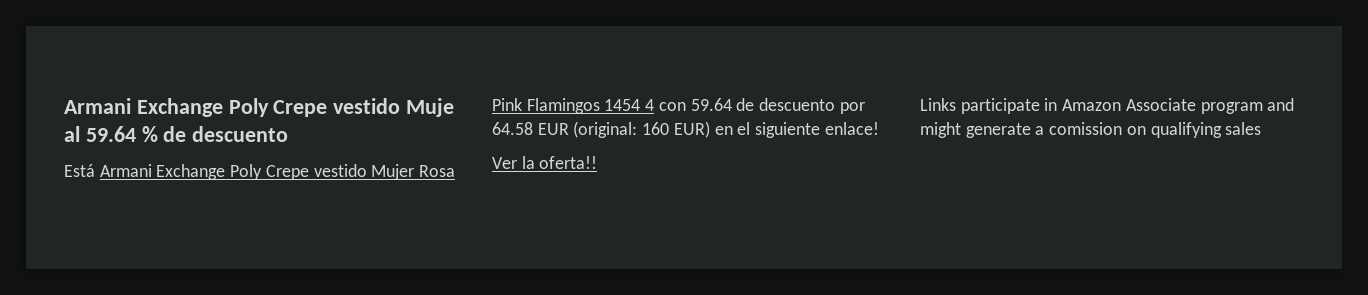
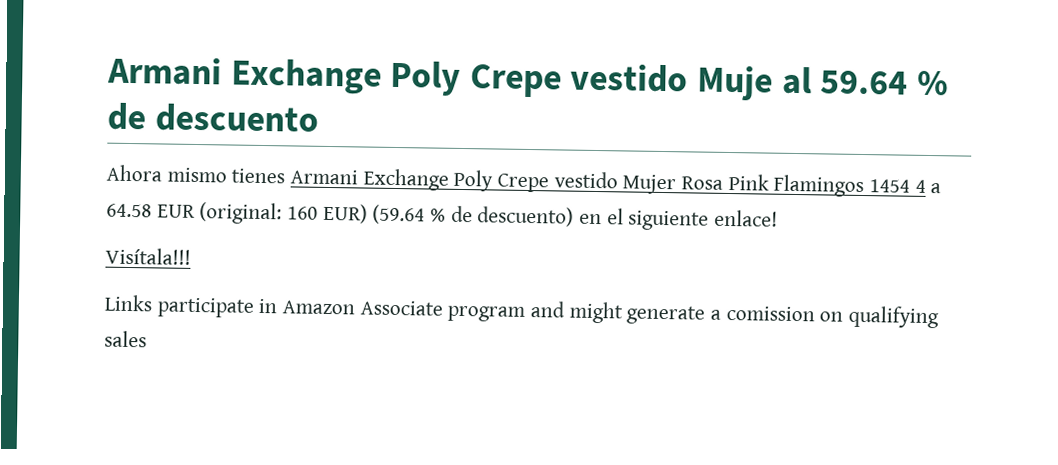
- Está Armani Exchange Poly Crepe vestido Mujer Rosa Pink Flamingos 1454 4 con 59.64 de descuento por 64.58 EUR (original: 160 EUR) en el siguiente enlace!
+ Ahora mismo tienes Armani Exchange Poly Crepe vestido Mujer Rosa Pink Flamingos 1454 4 a 64.58 EUR (original: 160 EUR) (59.64 % de descuento) en el siguiente enlace!
- Ver la oferta!!
+ Visítala!!!

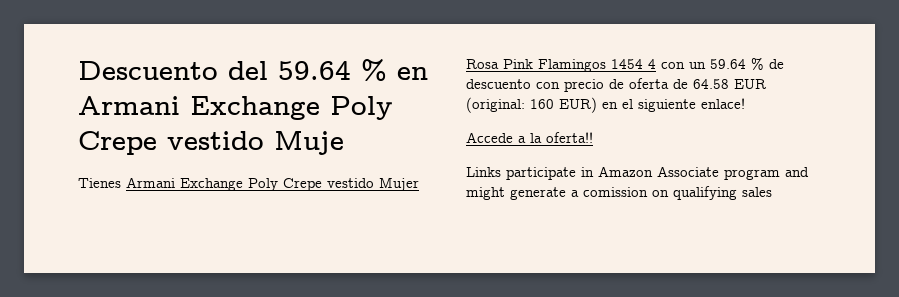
- Armani Exchange Poly Crepe vestido Muje al 59.64 % de descuento
- Ahora mismo tienes Armani Exchange Poly Crepe vestido Mujer Rosa Pink Flamingos 1454 4 a 64.58 EUR (original: 160 EUR) (59.64 % de descuento) en el siguiente enlace!
+ Descuento del 59.64 % en Armani Exchange Poly Crepe vestido Muje
+ Tienes Armani Exchange Poly Crepe vestido Mujer Rosa Pink Flamingos 1454 4 con un 59.64 % de descuento con precio de oferta de 64.58 EUR (original: 160 EUR) en el siguiente enlace!
- Visítala!!!
+ Accede a la oferta!!

